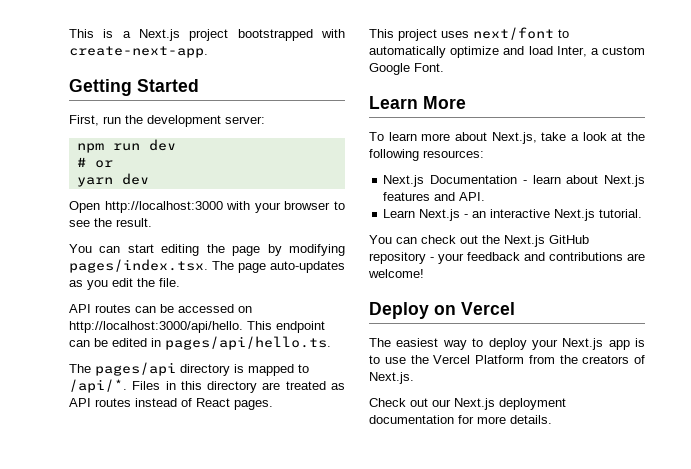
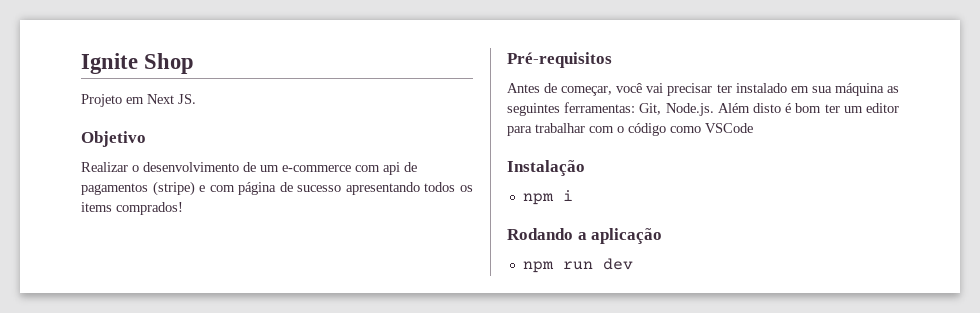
- This is a Next.js project bootstrapped with create-next-app.
- Getting Started
- First, run the development server:
+ Ignite Shop
+ Projeto em Next JS.
+ Objetivo
+ Realizar o desenvolvimento de um e-commerce com api de pagamentos (stripe) e com página de sucesso apresentando todos os items comprados!
+ Pré-requisitos
+ Antes de começar, você vai precisar ter instalado em sua máquina as seguintes ferramentas: Git, Node.js. Além disto é bom ter um editor para trabalhar com o código como VSCode
+ Instalação
+ npm i
+ Rodando a aplicação
  npm run dev
- # or
- yarn dev
- Open http://localhost:3000 with your browser to see the result.
- You can start editing the page by modifying pages/index.tsx. The page auto-updates as you edit the file.
- API routes can be accessed on http://localhost:3000/api/hello. This endpoint can be edited in pages/api/hello.ts.
- The pages/api directory is mapped to /api/*. Files in this directory are treated as API routes instead of React pages.
- This project uses next/font to automatically optimize and load Inter, a custom Google Font.
- Learn More
- To learn more about Next.js, take a look at the following resources:
- Next.js Documentation - learn about Next.js features and API.
- Learn Next.js - an interactive Next.js tutorial.
- You can check out the Next.js GitHub repository - your feedback and contributions are welcome!
- Deploy on Vercel
- The easiest way to deploy your Next.js app is to use the Vercel Platform from the creators of Next.js.
- Check out our Next.js deployment documentation for more details.

